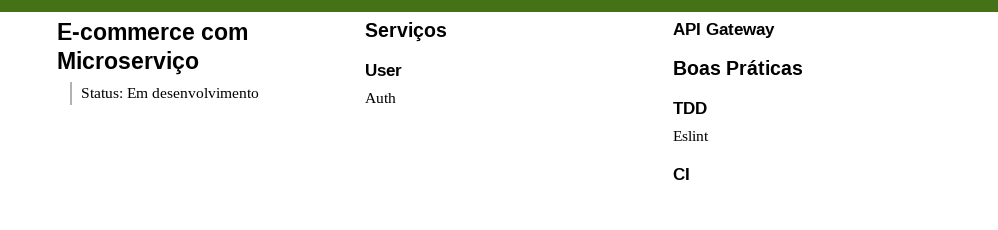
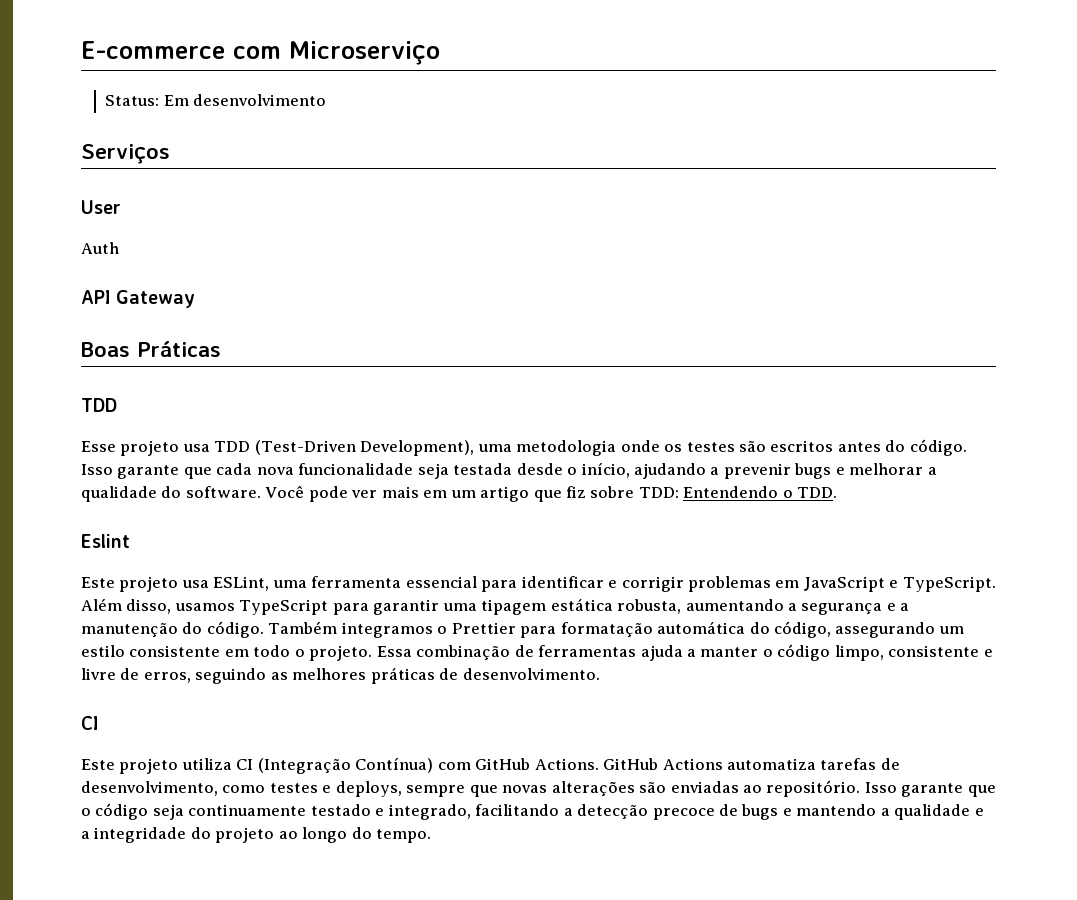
+ Esse projeto usa TDD (Test-Driven Development), uma metodologia onde os testes são escritos antes do código. Isso garante que cada nova funcionalidade seja testada desde o início, ajudando a prevenir bugs e melhorar a qualidade do software. Você pode ver mais em um artigo que fiz sobre TDD: Entendendo o TDD.
  Eslint
+ Este projeto usa ESLint, uma ferramenta essencial para identificar e corrigir problemas em JavaScript e TypeScript. Além disso, usamos TypeScript para garantir uma tipagem estática robusta, aumentando a segurança e a manutenção do código. Também integramos o Prettier para formatação automática do código, assegurando um estilo consistente em todo o projeto. Essa combinação de ferramentas ajuda a manter o código limpo, consistente e livre de erros, seguindo as melhores práticas de desenvolvimento.
  CI
+ Este projeto utiliza CI (Integração Contínua) com GitHub Actions. GitHub Actions automatiza tarefas de desenvolvimento, como testes e deploys, sempre que novas alterações são enviadas ao repositório. Isso garante que o código seja continuamente testado e integrado, facilitando a detecção precoce de bugs e mantendo a qualidade e a integridade do projeto ao longo do tempo.

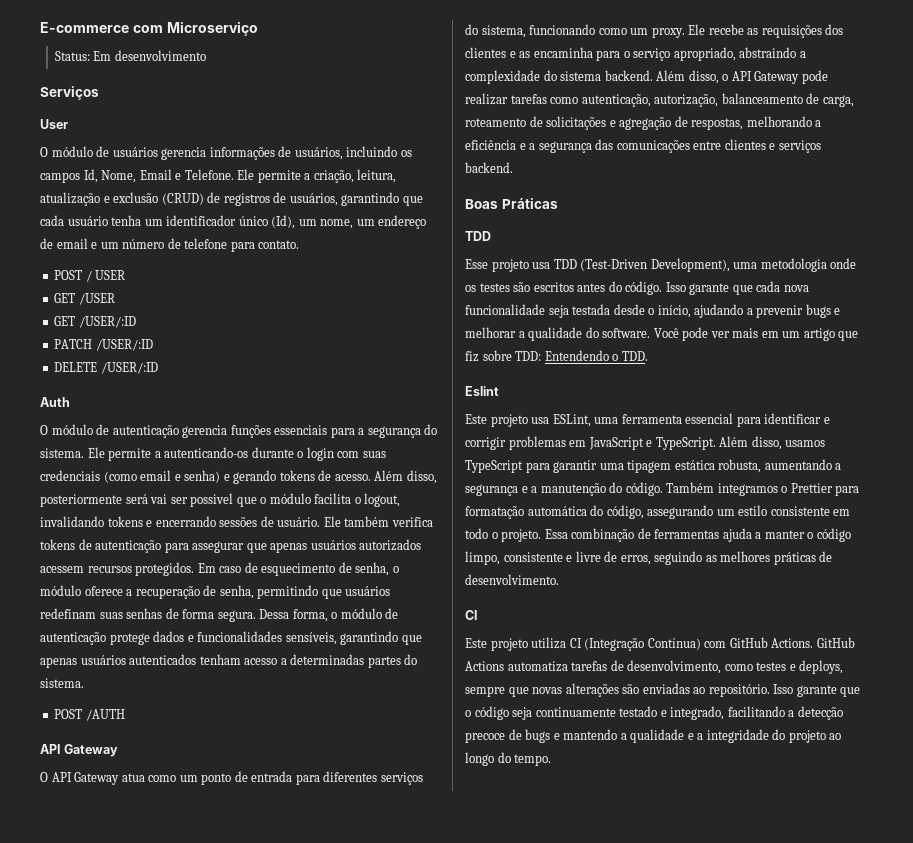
+ O módulo de usuários gerencia informações de usuários, incluindo os campos Id, Nome, Email e Telefone. Ele permite a criação, leitura, atualização e exclusão (CRUD) de registros de usuários, garantindo que cada usuário tenha um identificador único (Id), um nome, um endereço de email e um número de telefone para contato.
+ POST / USER
+ GET /USER
+ GET /USER/:ID
+ PATCH /USER/:ID
+ DELETE /USER/:ID
  Auth
+ O módulo de autenticação gerencia funções essenciais para a segurança do sistema. Ele permite a autenticando-os durante o login com suas credenciais (como email e senha) e gerando tokens de acesso. Além disso, posteriormente será vai ser possivel que o módulo facilita o logout, invalidando tokens e encerrando sessões de usuário. Ele também verifica tokens de autenticação para assegurar que apenas usuários autorizados acessem recursos protegidos. Em caso de esquecimento de senha, o módulo oferece a recuperação de senha, permitindo que usuários redefinam suas senhas de forma segura. Dessa forma, o módulo de autenticação protege dados e funcionalidades sensíveis, garantindo que apenas usuários autenticados tenham acesso a determinadas partes do sistema.
+ POST /AUTH
  API Gateway
+ O API Gateway atua como um ponto de entrada para diferentes serviços do sistema, funcionando como um proxy. Ele recebe as requisições dos clientes e as encaminha para o serviço apropriado, abstraindo a complexidade do sistema backend. Além disso, o API Gateway pode realizar tarefas como autenticação, autorização, balanceamento de carga, roteamento de solicitações e agregação de respostas, melhorando a eficiência e a segurança das comunicações entre clientes e serviços backend.

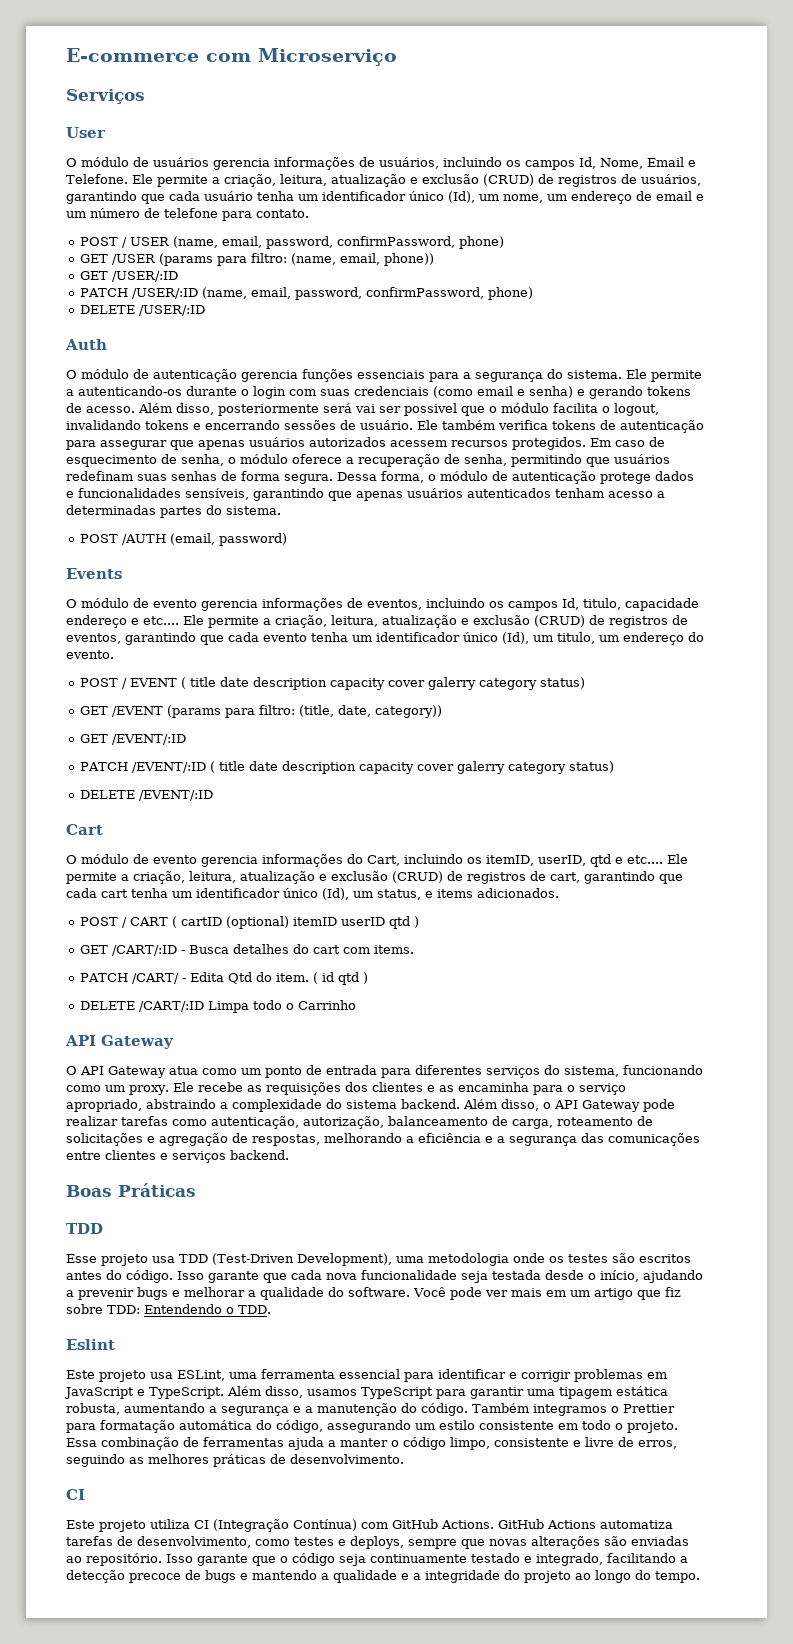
- Status: Em desenvolvimento
- POST / USER
- GET /USER
+ POST / USER (name, email, password, confirmPassword, phone)
+ GET /USER (params para filtro: (name, email, phone))
- PATCH /USER/:ID
+ PATCH /USER/:ID (name, email, password, confirmPassword, phone)
- POST /AUTH
+ POST /AUTH (email, password)
+ Events
+ O módulo de evento gerencia informações de eventos, incluindo os campos Id, titulo, capacidade endereço e etc.... Ele permite a criação, leitura, atualização e exclusão (CRUD) de registros de eventos, garantindo que cada evento tenha um identificador único (Id), um titulo, um endereço do evento.
+ POST / EVENT ( title date description capacity cover galerry category status)
+ GET /EVENT (params para filtro: (title, date, category))
+ GET /EVENT/:ID
+ PATCH /EVENT/:ID ( title date description capacity cover galerry category status)
+ DELETE /EVENT/:ID
+ Cart
+ O módulo de evento gerencia informações do Cart, incluindo os itemID, userID, qtd e etc.... Ele permite a criação, leitura, atualização e exclusão (CRUD) de registros de cart, garantindo que cada cart tenha um identificador único (Id), um status, e items adicionados.
+ POST / CART ( cartID (optional) itemID userID qtd )
+ GET /CART/:ID - Busca detalhes do cart com items.
+ PATCH /CART/ - Edita Qtd do item. ( id qtd )
+ DELETE /CART/:ID Limpa todo o Carrinho

